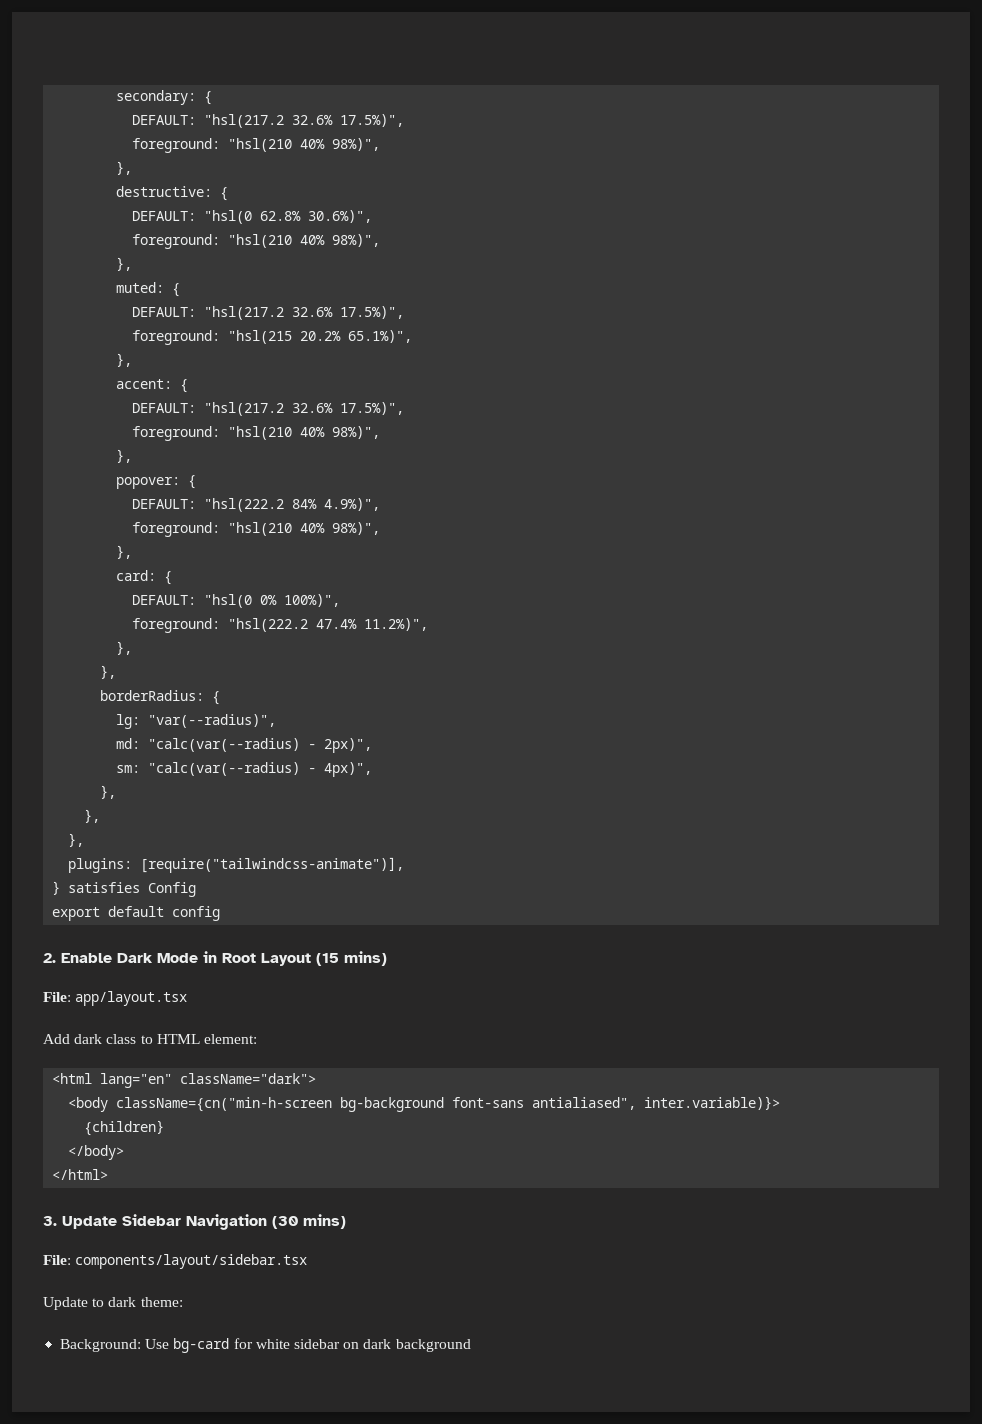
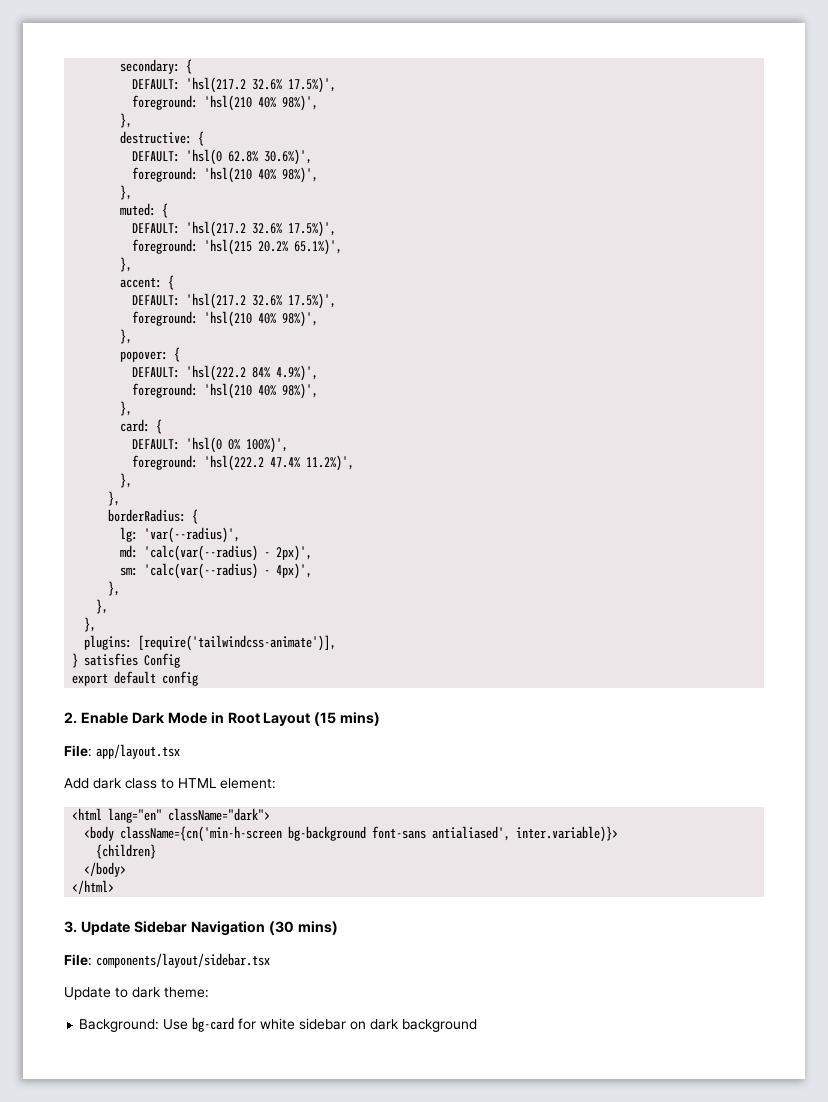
  secondary: {
- DEFAULT: "hsl(217.2 32.6% 17.5%)",
- foreground: "hsl(210 40% 98%)",
+ DEFAULT: 'hsl(217.2 32.6% 17.5%)',
+ foreground: 'hsl(210 40% 98%)',
  },
  destructive: {
- DEFAULT: "hsl(0 62.8% 30.6%)",
- foreground: "hsl(210 40% 98%)",
+ DEFAULT: 'hsl(0 62.8% 30.6%)',
+ foreground: 'hsl(210 40% 98%)',
  },
  muted: {
- DEFAULT: "hsl(217.2 32.6% 17.5%)",
- foreground: "hsl(215 20.2% 65.1%)",
+ DEFAULT: 'hsl(217.2 32.6% 17.5%)',
+ foreground: 'hsl(215 20.2% 65.1%)',
  },
  accent: {
- DEFAULT: "hsl(217.2 32.6% 17.5%)",
- foreground: "hsl(210 40% 98%)",
+ DEFAULT: 'hsl(217.2 32.6% 17.5%)',
+ foreground: 'hsl(210 40% 98%)',
  },
  popover: {
- DEFAULT: "hsl(222.2 84% 4.9%)",
- foreground: "hsl(210 40% 98%)",
+ DEFAULT: 'hsl(222.2 84% 4.9%)',
+ foreground: 'hsl(210 40% 98%)',
  },
  card: {
- DEFAULT: "hsl(0 0% 100%)",
- foreground: "hsl(222.2 47.4% 11.2%)",
+ DEFAULT: 'hsl(0 0% 100%)',
+ foreground: 'hsl(222.2 47.4% 11.2%)',
- lg: "var(--radius)",
+ lg: 'var(--radius)',
- md: "calc(var(--radius) - 2px)",
- sm: "calc(var(--radius) - 4px)",
+ md: 'calc(var(--radius) - 2px)',
+ sm: 'calc(var(--radius) - 4px)',
- plugins: [require("tailwindcss-animate")],
+ plugins: [require('tailwindcss-animate')],
- <body className={cn("min-h-screen bg-background font-sans antialiased", inter.variable)}>
+ <body className={cn('min-h-screen bg-background font-sans antialiased', inter.variable)}>

